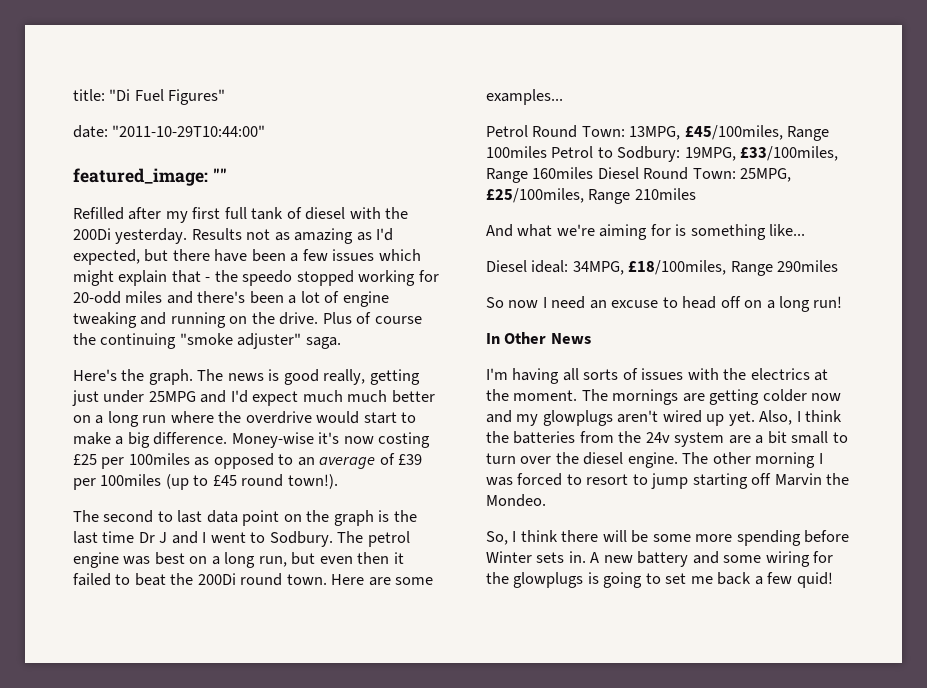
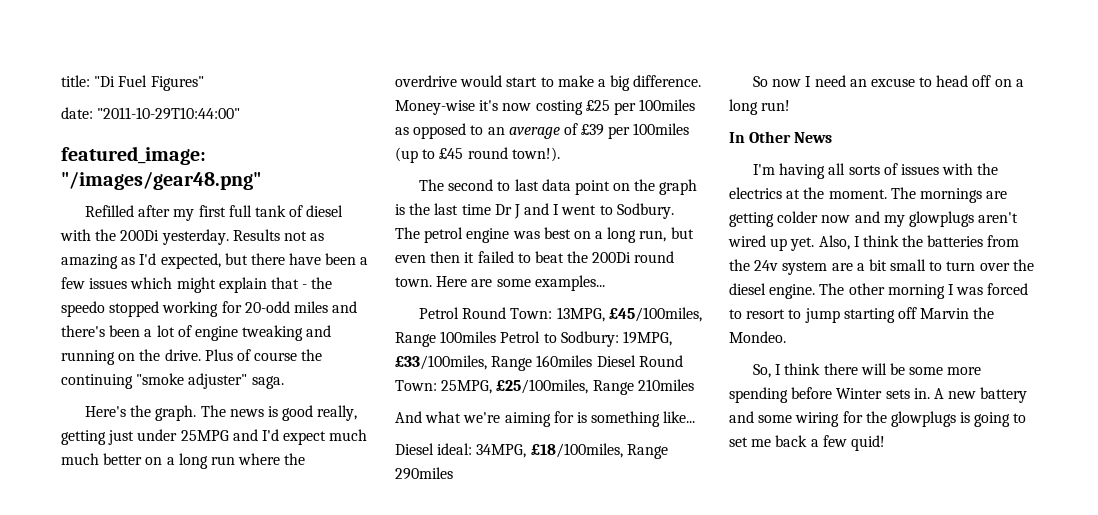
- featured_image: ""
+ featured_image: "/images/gear48.png"

